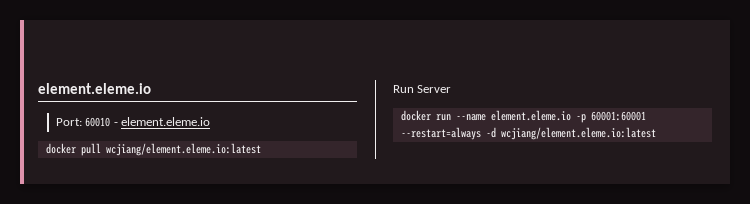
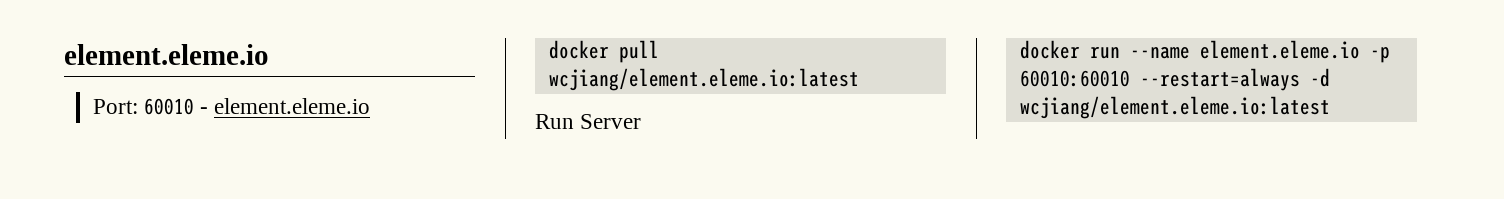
- docker run --name element.eleme.io -p 60001:60001 --restart=always -d wcjiang/element.eleme.io:latest
+ docker run --name element.eleme.io -p 60010:60010 --restart=always -d wcjiang/element.eleme.io:latest

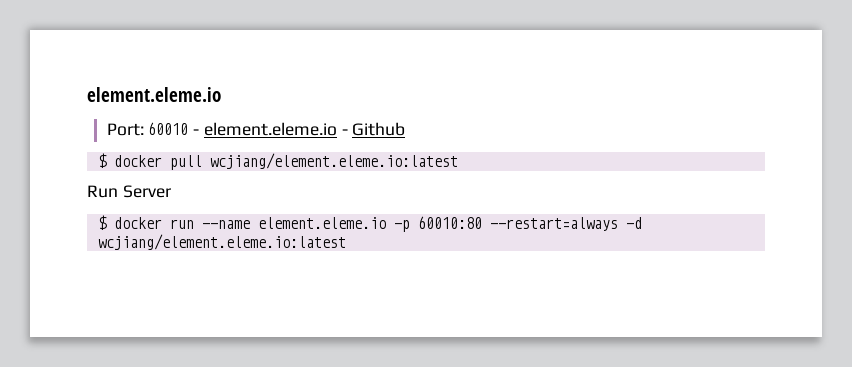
- Port: 60010 - element.eleme.io
- docker pull wcjiang/element.eleme.io:latest
+ Port: 60010 - element.eleme.io - Github
+ $ docker pull wcjiang/element.eleme.io:latest
- docker run --name element.eleme.io -p 60010:60010 --restart=always -d wcjiang/element.eleme.io:latest
+ $ docker run --name element.eleme.io -p 60010:80 --restart=always -d wcjiang/element.eleme.io:latest

